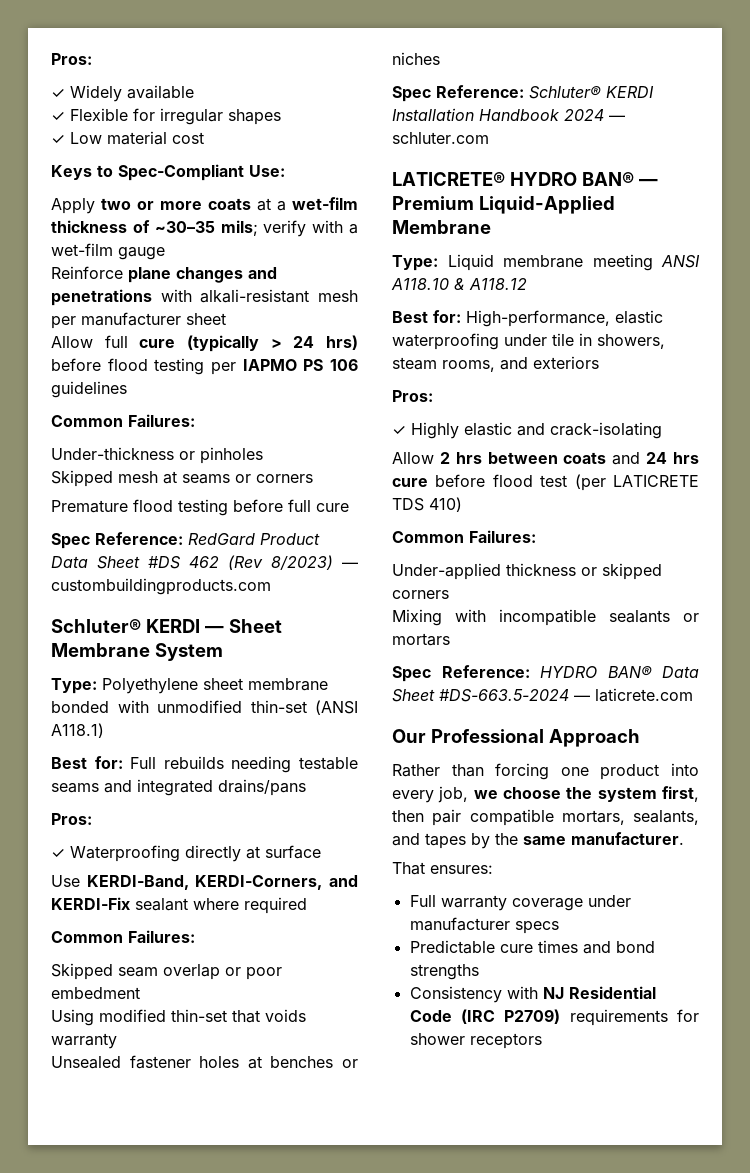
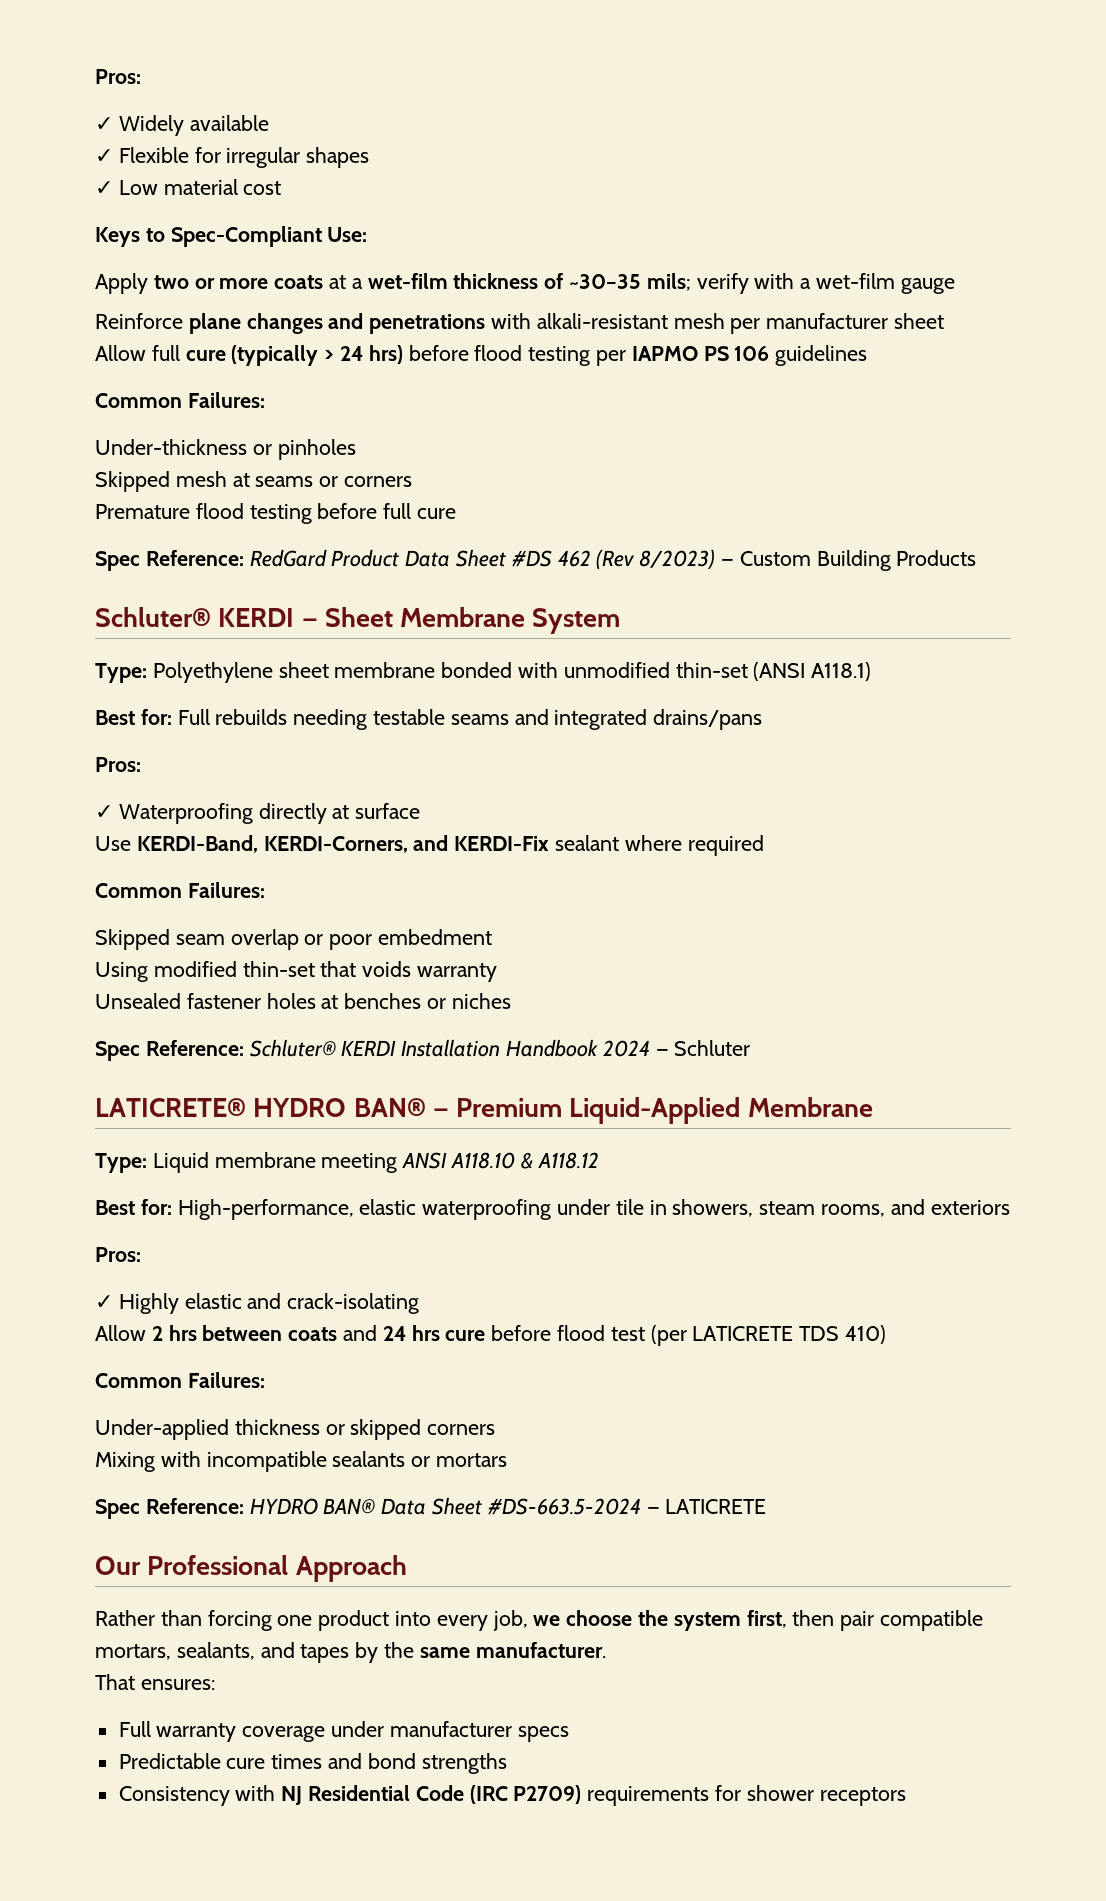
- Spec Reference: RedGard Product Data Sheet #DS 462 (Rev 8/2023) — custombuildingproducts.com
+ Spec Reference: RedGard Product Data Sheet #DS 462 (Rev 8/2023) — Custom Building Products
- Spec Reference: Schluter® KERDI Installation Handbook 2024 — schluter.com
+ Spec Reference: Schluter® KERDI Installation Handbook 2024 — Schluter
- Spec Reference: HYDRO BAN® Data Sheet #DS-663.5-2024 — laticrete.com
+ Spec Reference: HYDRO BAN® Data Sheet #DS-663.5-2024 — LATICRETE

